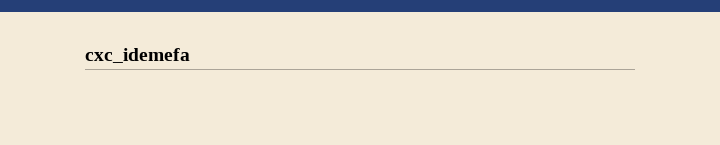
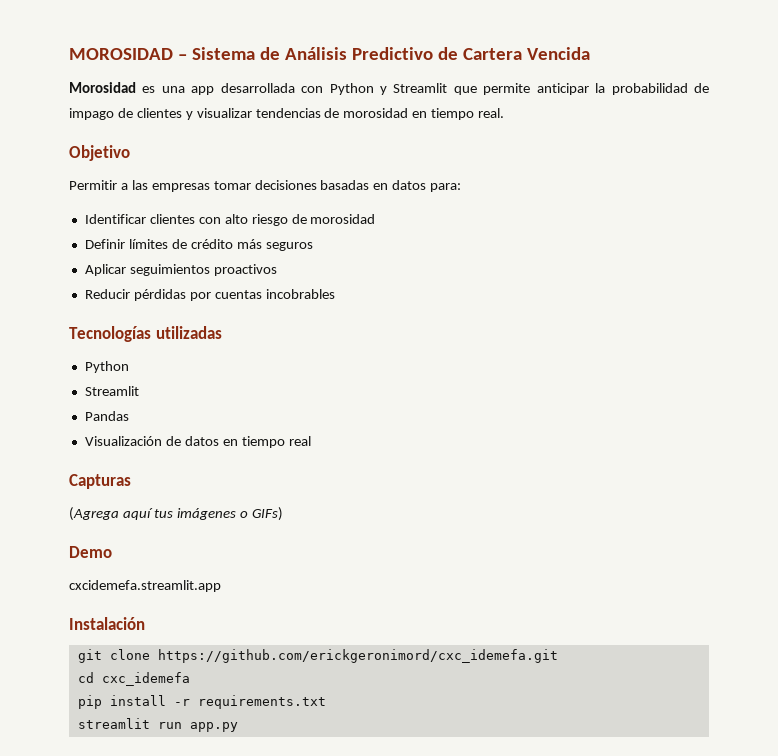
- cxc_idemefa
+ MOROSIDAD – Sistema de Análisis Predictivo de Cartera Vencida
+ Morosidad es una app desarrollada con Python y Streamlit que permite anticipar la probabilidad de impago de clientes y visualizar tendencias de morosidad en tiempo real.
+ Objetivo
+ Permitir a las empresas tomar decisiones basadas en datos para:
+ Identificar clientes con alto riesgo de morosidad
+ Definir límites de crédito más seguros
+ Aplicar seguimientos proactivos
+ Reducir pérdidas por cuentas incobrables
+ Tecnologías utilizadas
+ Python
+ Streamlit
+ Pandas
+ Visualización de datos en tiempo real
+ Capturas
+ (Agrega aquí tus imágenes o GIFs)
+ Demo
+ cxcidemefa.streamlit.app
+ Instalación
+ git clone https://github.com/erickgeronimord/cxc_idemefa.git
+ cd cxc_idemefa
+ pip install -r requirements.txt
+ streamlit run app.py

